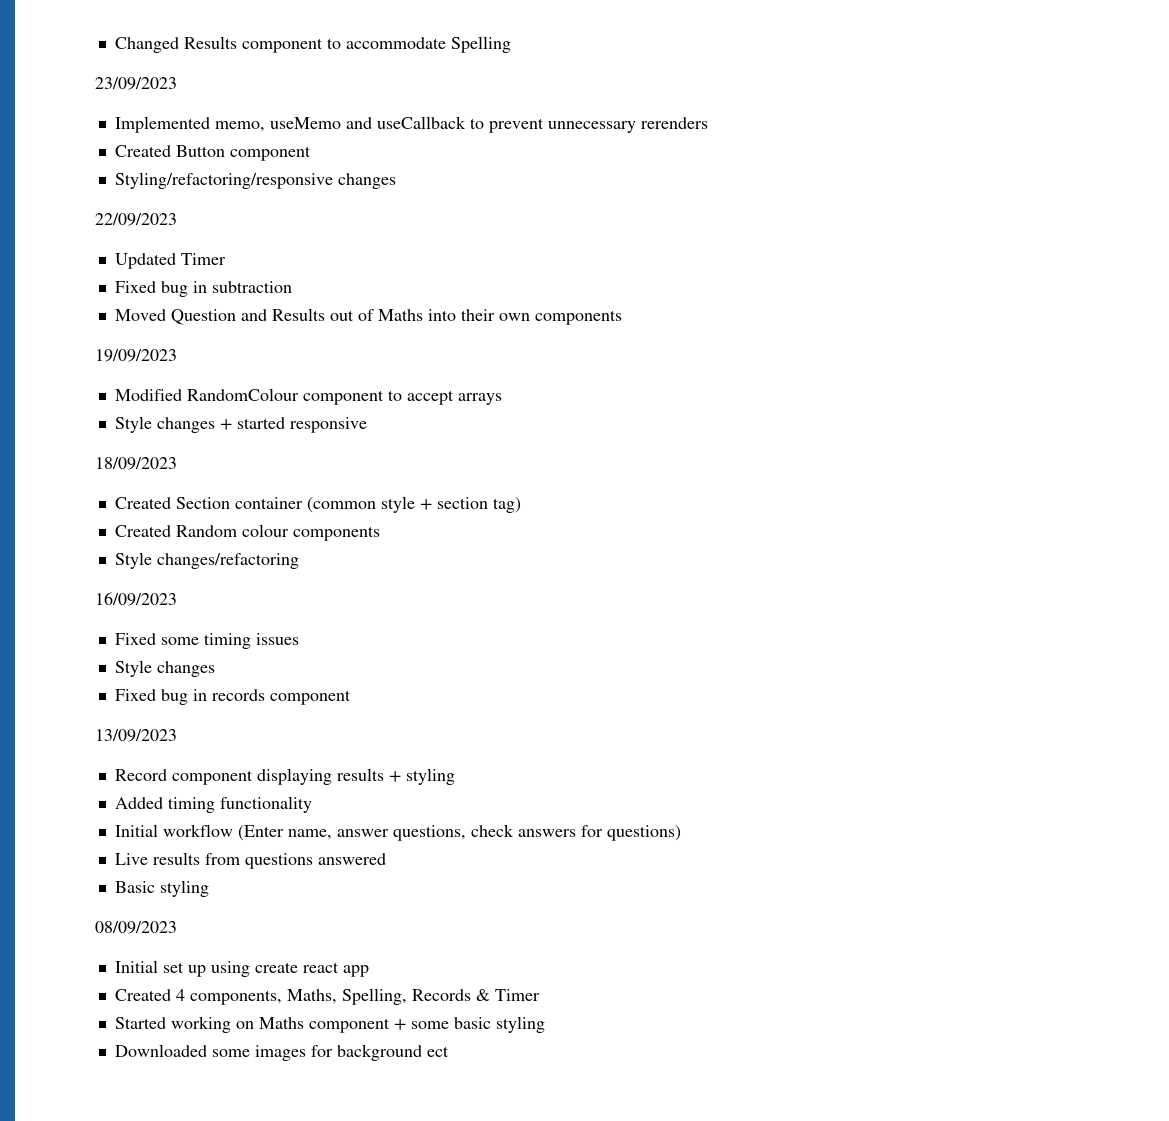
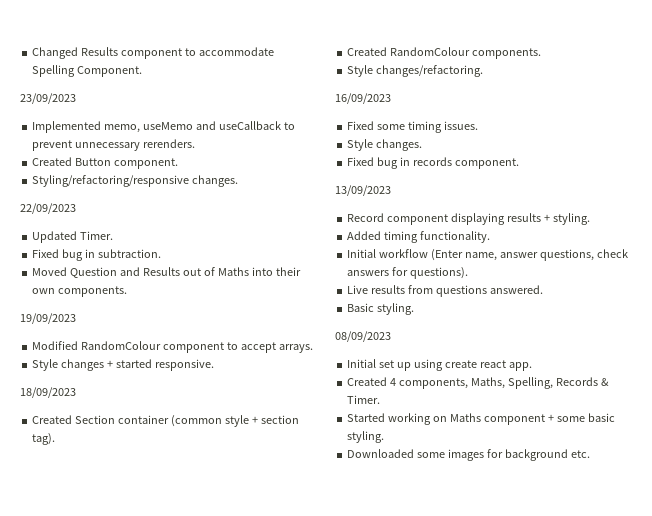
- Changed Results component to accommodate Spelling
+ Changed Results component to accommodate Spelling Component.
- Implemented memo, useMemo and useCallback to prevent unnecessary rerenders
+ Implemented memo, useMemo and useCallback to prevent unnecessary rerenders.
- Created Button component
+ Created Button component.
- Styling/refactoring/responsive changes
+ Styling/refactoring/responsive changes.
- Updated Timer
- Fixed bug in subtraction
+ Updated Timer.
+ Fixed bug in subtraction.
- Moved Question and Results out of Maths into their own components
+ Moved Question and Results out of Maths into their own components.
- Modified RandomColour component to accept arrays
+ Modified RandomColour component to accept arrays.
- Style changes + started responsive
+ Style changes + started responsive.
- Created Section container (common style + section tag)
- Created Random colour components
- Style changes/refactoring
+ Created Section container (common style + section tag).
+ Created RandomColour components.
+ Style changes/refactoring.
- Fixed some timing issues
- Style changes
+ Fixed some timing issues.
+ Style changes.
- Fixed bug in records component
+ Fixed bug in records component.
- Record component displaying results + styling
+ Record component displaying results + styling.
- Added timing functionality
+ Added timing functionality.
- Initial workflow (Enter name, answer questions, check answers for questions)
+ Initial workflow (Enter name, answer questions, check answers for questions).
- Live results from questions answered
+ Live results from questions answered.
- Basic styling
+ Basic styling.
- Initial set up using create react app
+ Initial set up using create react app.
- Created 4 components, Maths, Spelling, Records & Timer
+ Created 4 components, Maths, Spelling, Records & Timer.
- Started working on Maths component + some basic styling
+ Started working on Maths component + some basic styling.
- Downloaded some images for background ect
+ Downloaded some images for background etc.

